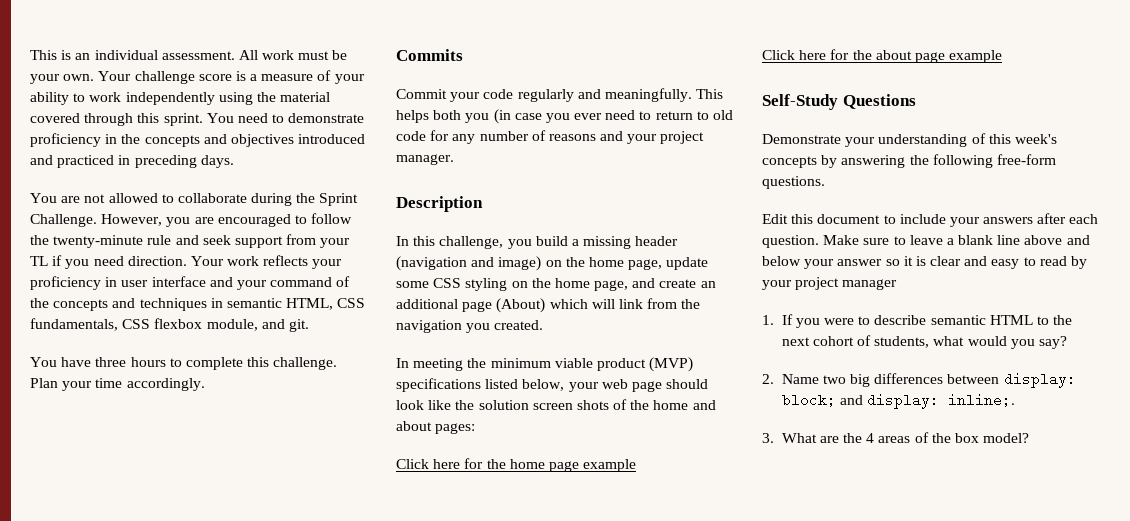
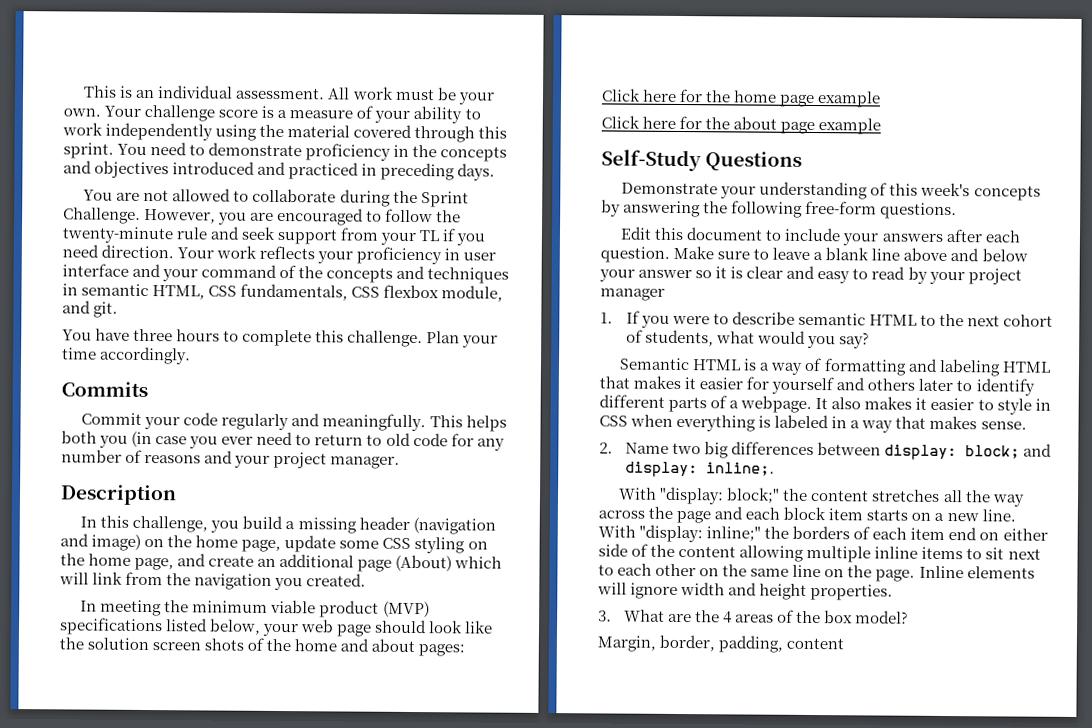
+ Semantic HTML is a way of formatting and labeling HTML that makes it easier for yourself and others later to identify different parts of a webpage. It also makes it easier to style in CSS when everything is labeled in a way that makes sense.
+ With "display: block;" the content stretches all the way across the page and each block item starts on a new line. With "display: inline;" the borders of each item end on either side of the content allowing multiple inline items to sit next to each other on the same line on the page. Inline elements will ignore width and height properties.
+ Margin, border, padding, content

